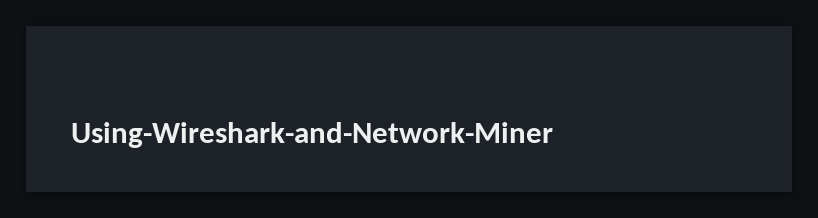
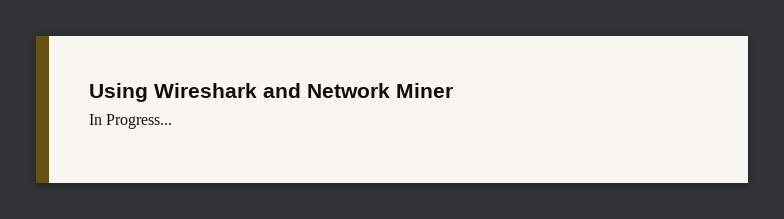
- Using-Wireshark-and-Network-Miner
+ Using Wireshark and Network Miner
+ In Progress...

